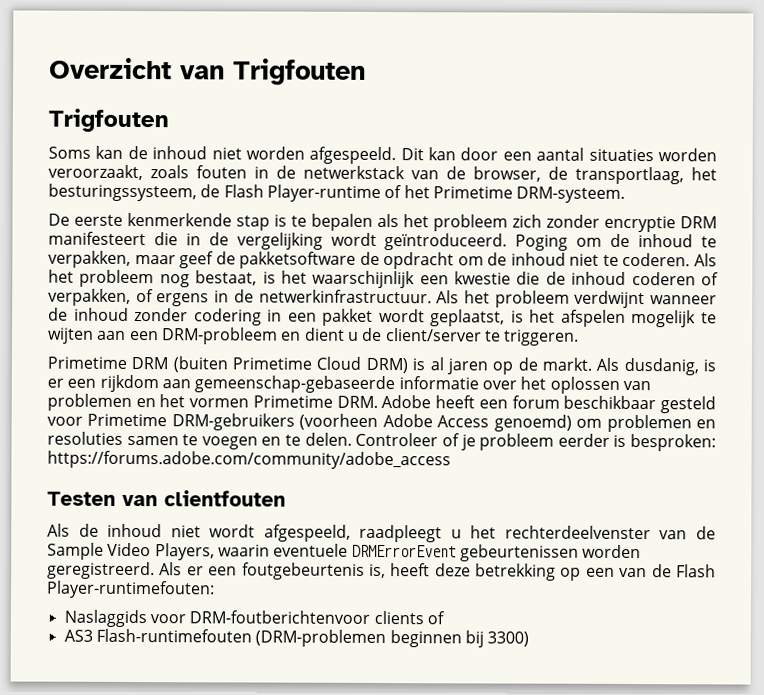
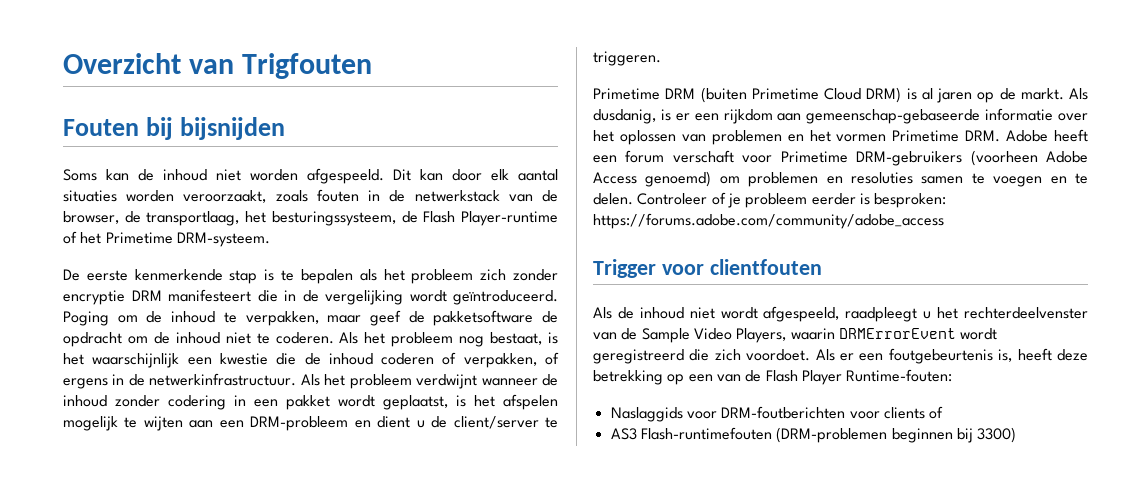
  Overzicht van Trigfouten
- Trigfouten
+ Fouten bij bijsnijden
- Dit kan door een aantal situaties worden veroorzaakt, zoals fouten in de netwerkstack van de browser, de transportlaag, het besturingssysteem, de Flash Player-runtime of het Primetime DRM-systeem.
+ Dit kan door elk aantal situaties worden veroorzaakt, zoals fouten in de netwerkstack van de browser, de transportlaag, het besturingssysteem, de Flash Player-runtime of het Primetime DRM-systeem.
- Als dusdanig, is er een rijkdom aan gemeenschap-gebaseerde informatie over het oplossen van problemen en het vormen Primetime DRM. Adobe heeft een forum beschikbaar gesteld voor Primetime DRM-gebruikers (voorheen Adobe Access genoemd) om problemen en resoluties samen te voegen en te delen.
+ Als dusdanig, is er een rijkdom aan gemeenschap-gebaseerde informatie over het oplossen van problemen en het vormen Primetime DRM. Adobe heeft een forum verschaft voor Primetime DRM-gebruikers (voorheen Adobe Access genoemd) om problemen en resoluties samen te voegen en te delen.
- Testen van clientfouten
+ Trigger voor clientfouten
- Als de inhoud niet wordt afgespeeld, raadpleegt u het rechterdeelvenster van de Sample Video Players, waarin eventuele DRMErrorEvent gebeurtenissen worden geregistreerd.
+ Als de inhoud niet wordt afgespeeld, raadpleegt u het rechterdeelvenster van de Sample Video Players, waarin DRMErrorEvent wordt geregistreerd die zich voordoet.
- Als er een foutgebeurtenis is, heeft deze betrekking op een van de Flash Player-runtimefouten:
+ Als er een foutgebeurtenis is, heeft deze betrekking op een van de Flash Player Runtime-fouten:
- Naslaggids voor DRM-foutberichtenvoor clients of
+ Naslaggids voor DRM-foutberichten voor clients of

